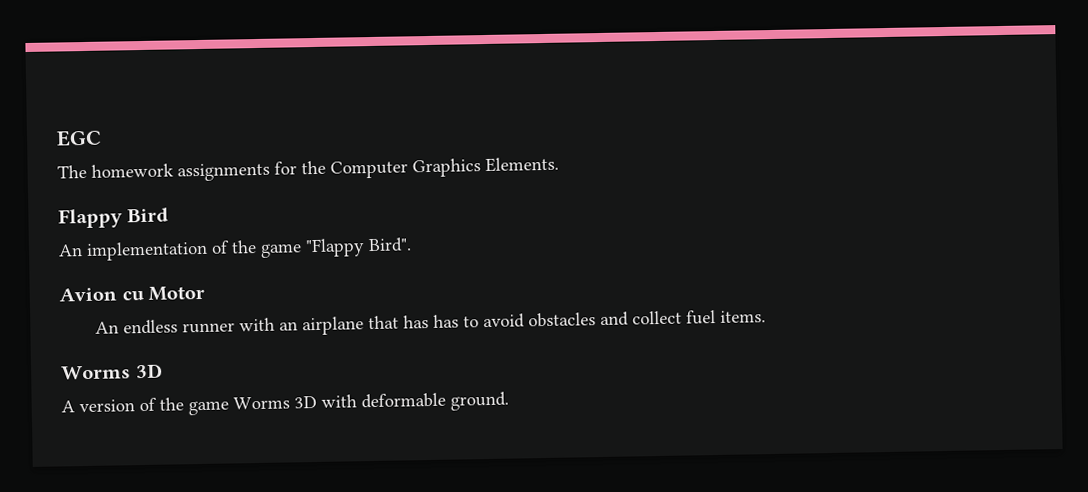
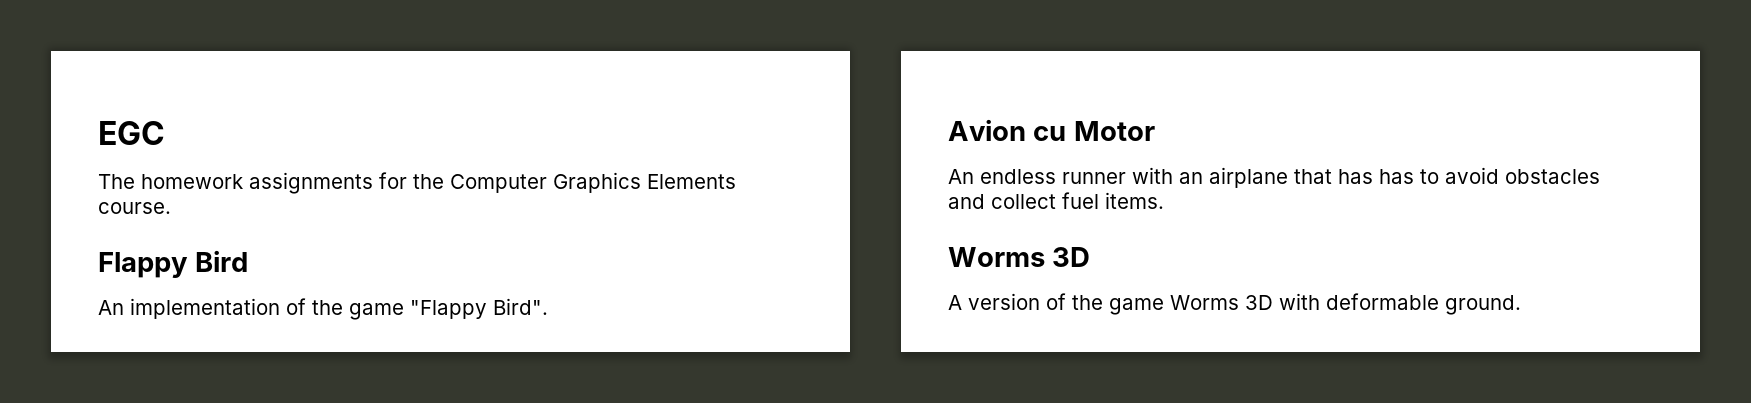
- The homework assignments for the Computer Graphics Elements.
+ The homework assignments for the Computer Graphics Elements course.

